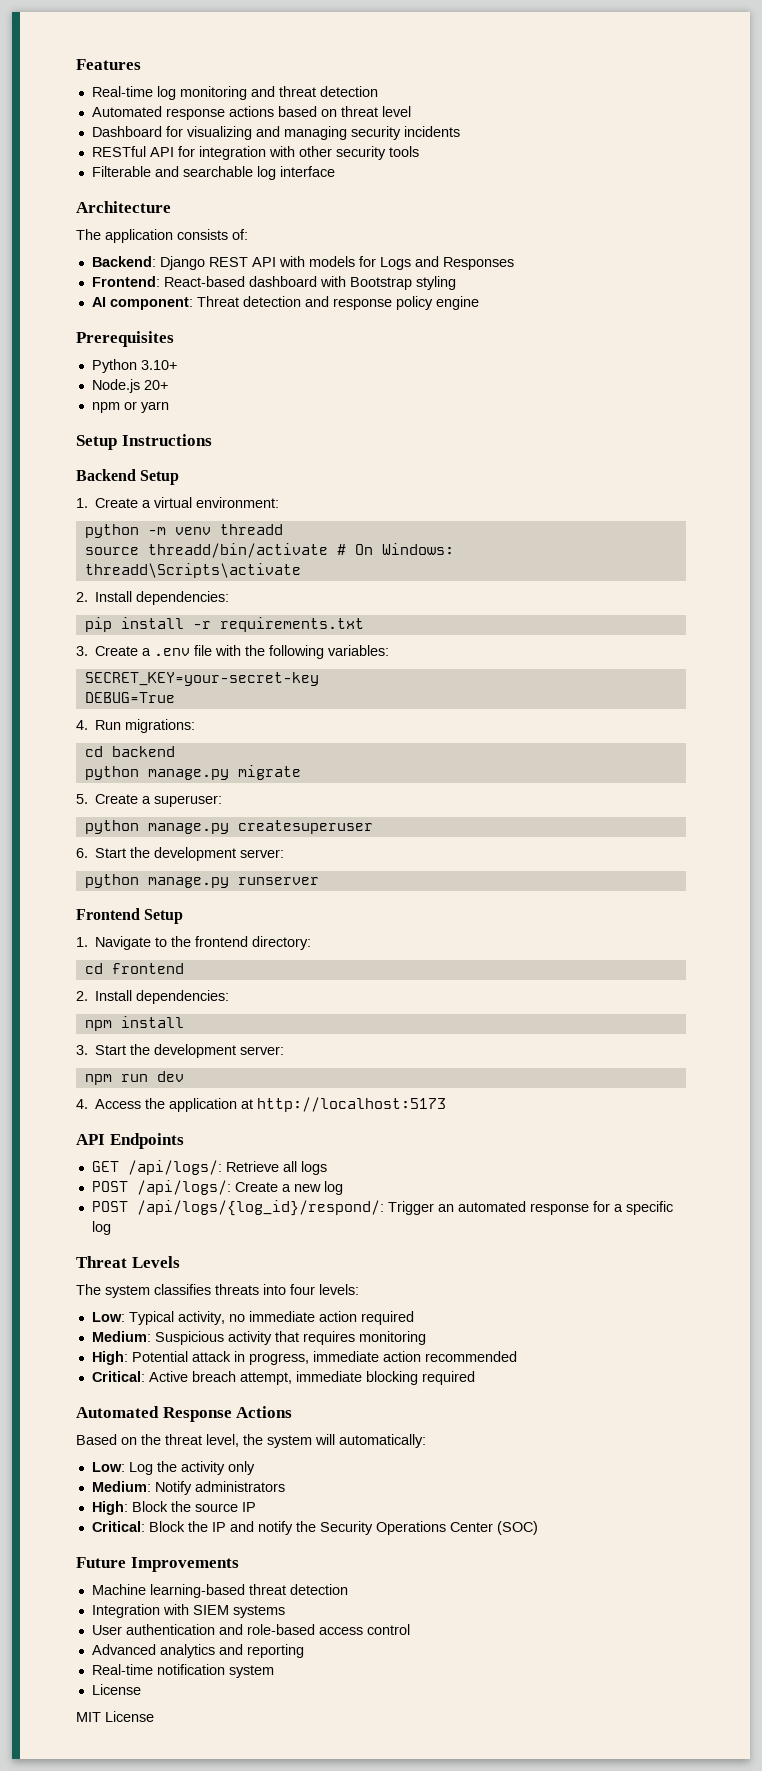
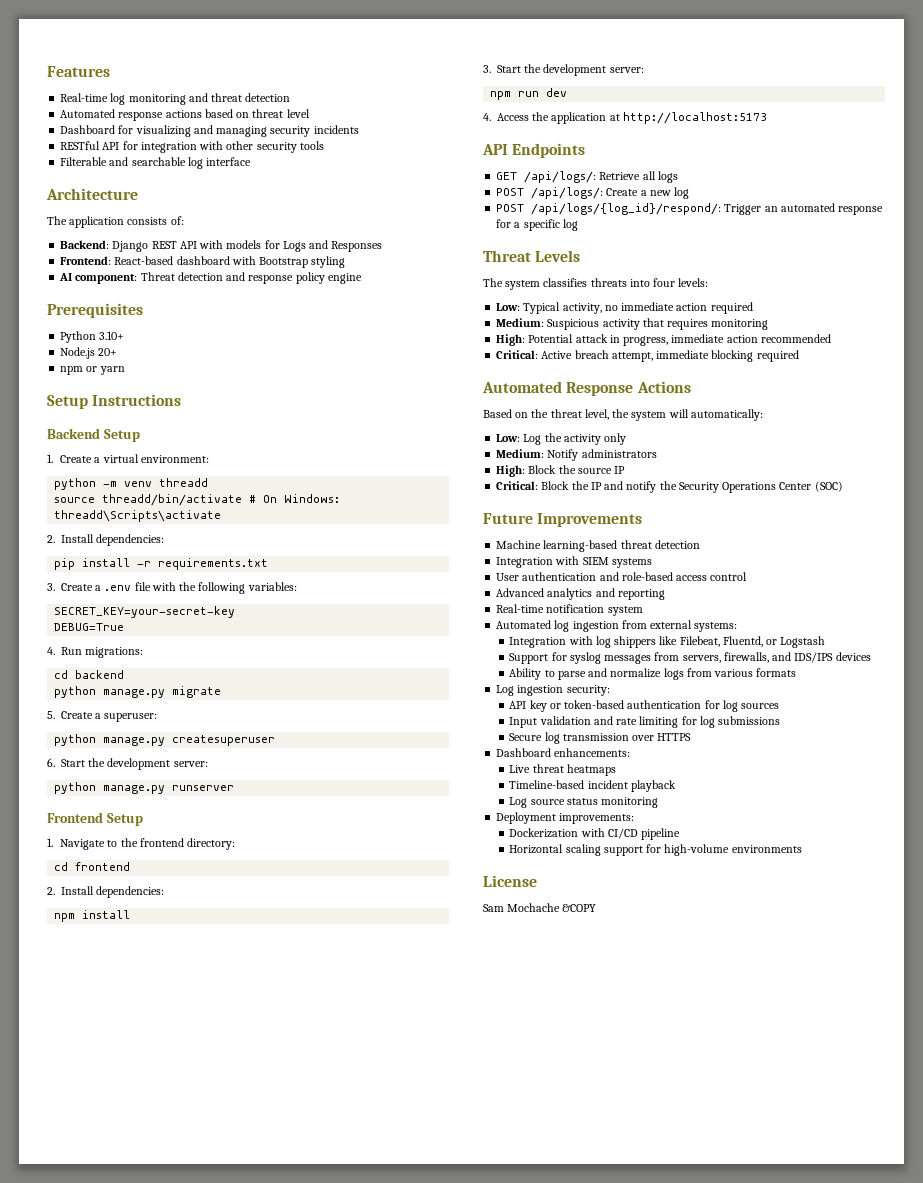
  Real-time notification system
+ Automated log ingestion from external systems:
+ Integration with log shippers like Filebeat, Fluentd, or Logstash
+ Support for syslog messages from servers, firewalls, and IDS/IPS devices
+ Ability to parse and normalize logs from various formats
+ Log ingestion security:
+ API key or token-based authentication for log sources
+ Input validation and rate limiting for log submissions
+ Secure log transmission over HTTPS
+ Dashboard enhancements:
+ Live threat heatmaps
+ Timeline-based incident playback
+ Log source status monitoring
+ Deployment improvements:
+ Dockerization with CI/CD pipeline
+ Horizontal scaling support for high-volume environments
  License
- MIT License
+ Sam Mochache &COPY

